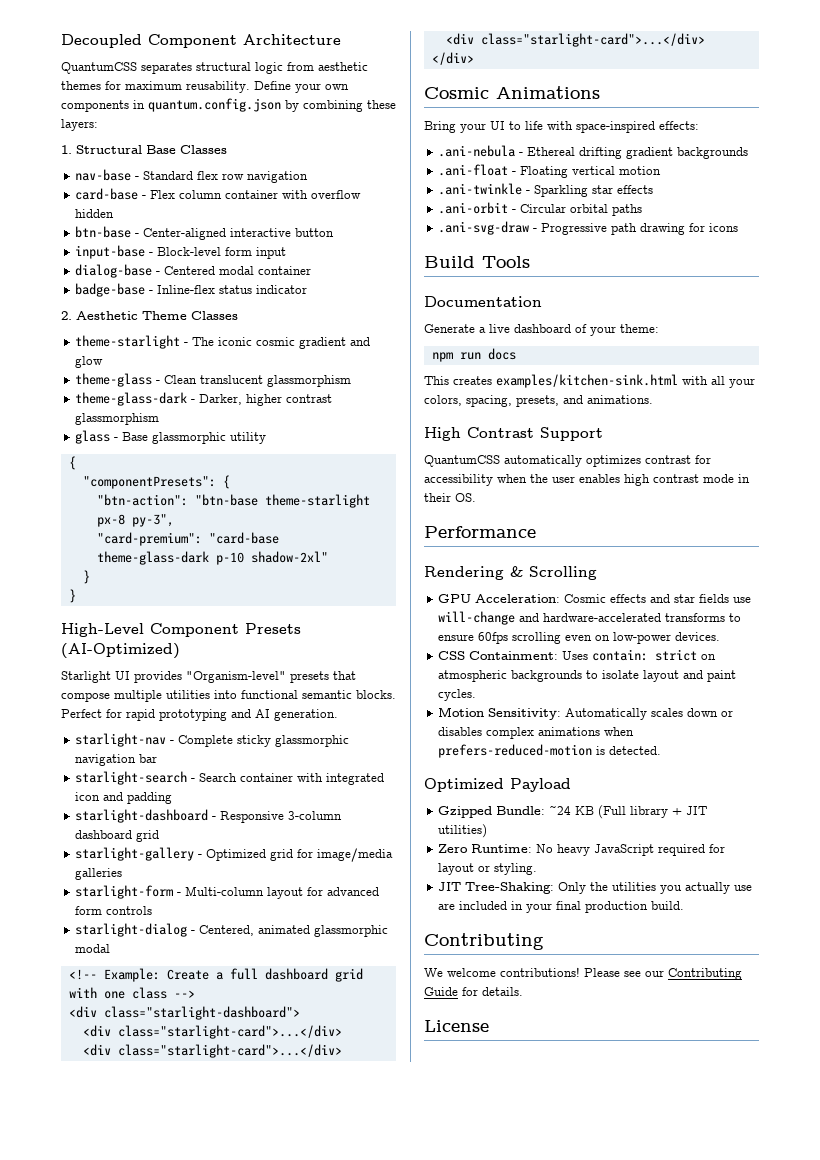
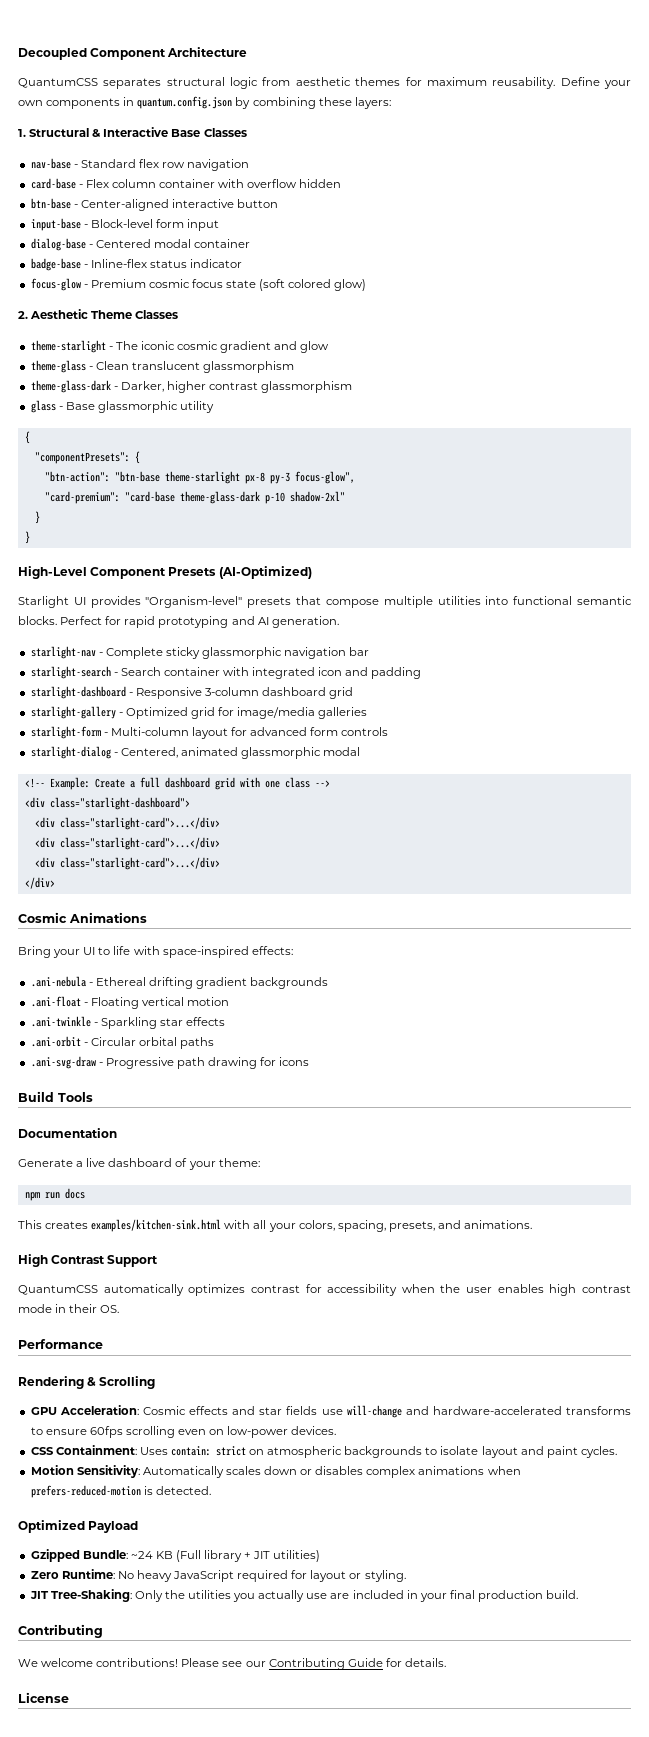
- 1. Structural Base Classes
+ 1. Structural & Interactive Base Classes
+ focus-glow - Premium cosmic focus state (soft colored glow)
- "btn-action": "btn-base theme-starlight px-8 py-3",
+ "btn-action": "btn-base theme-starlight px-8 py-3 focus-glow",

